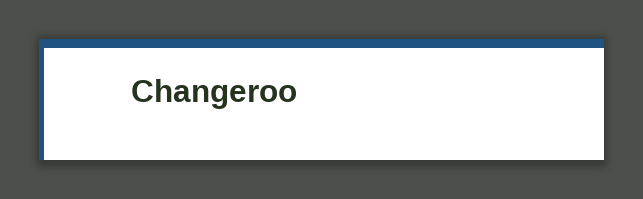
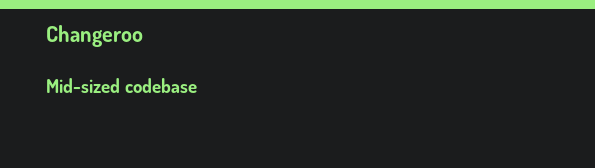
+ Mid-sized codebase

